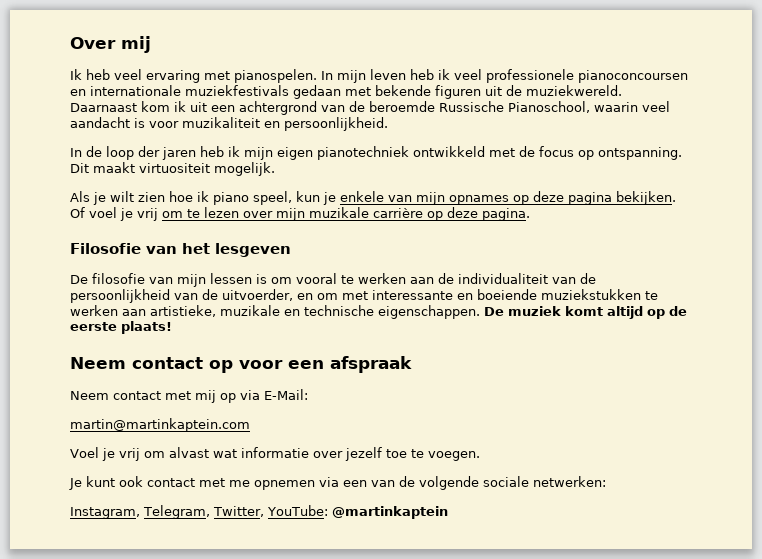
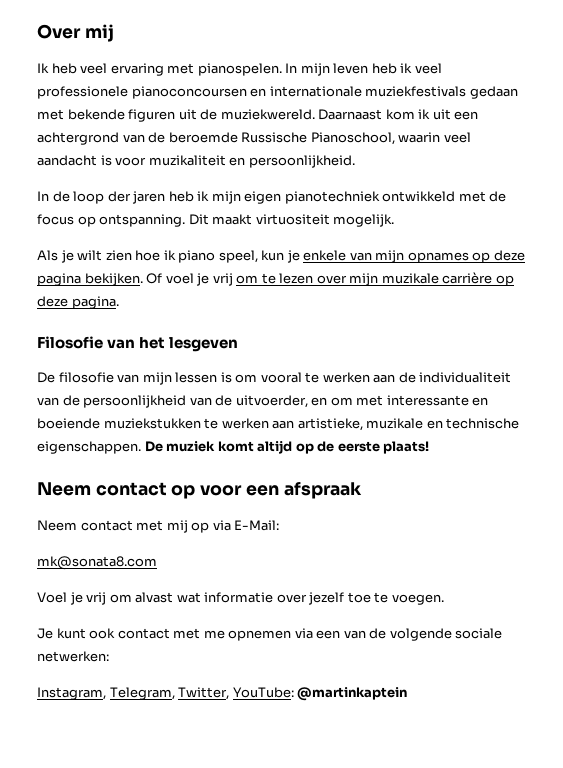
- martin@martinkaptein.com
+ mk@sonata8.com

